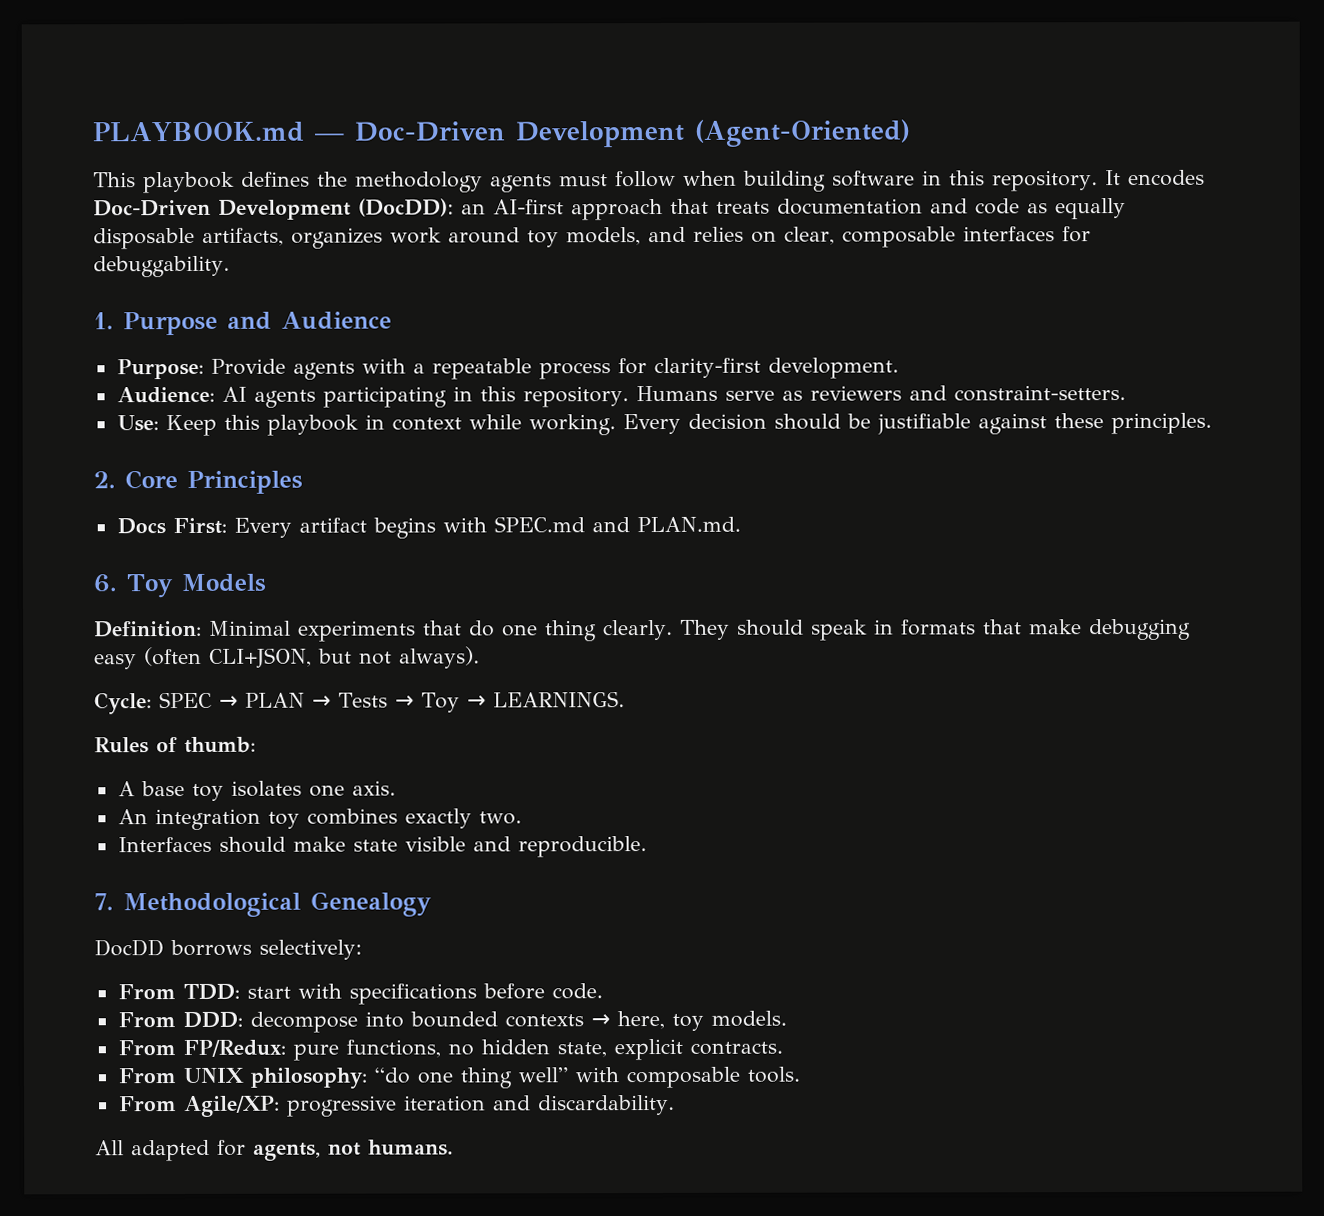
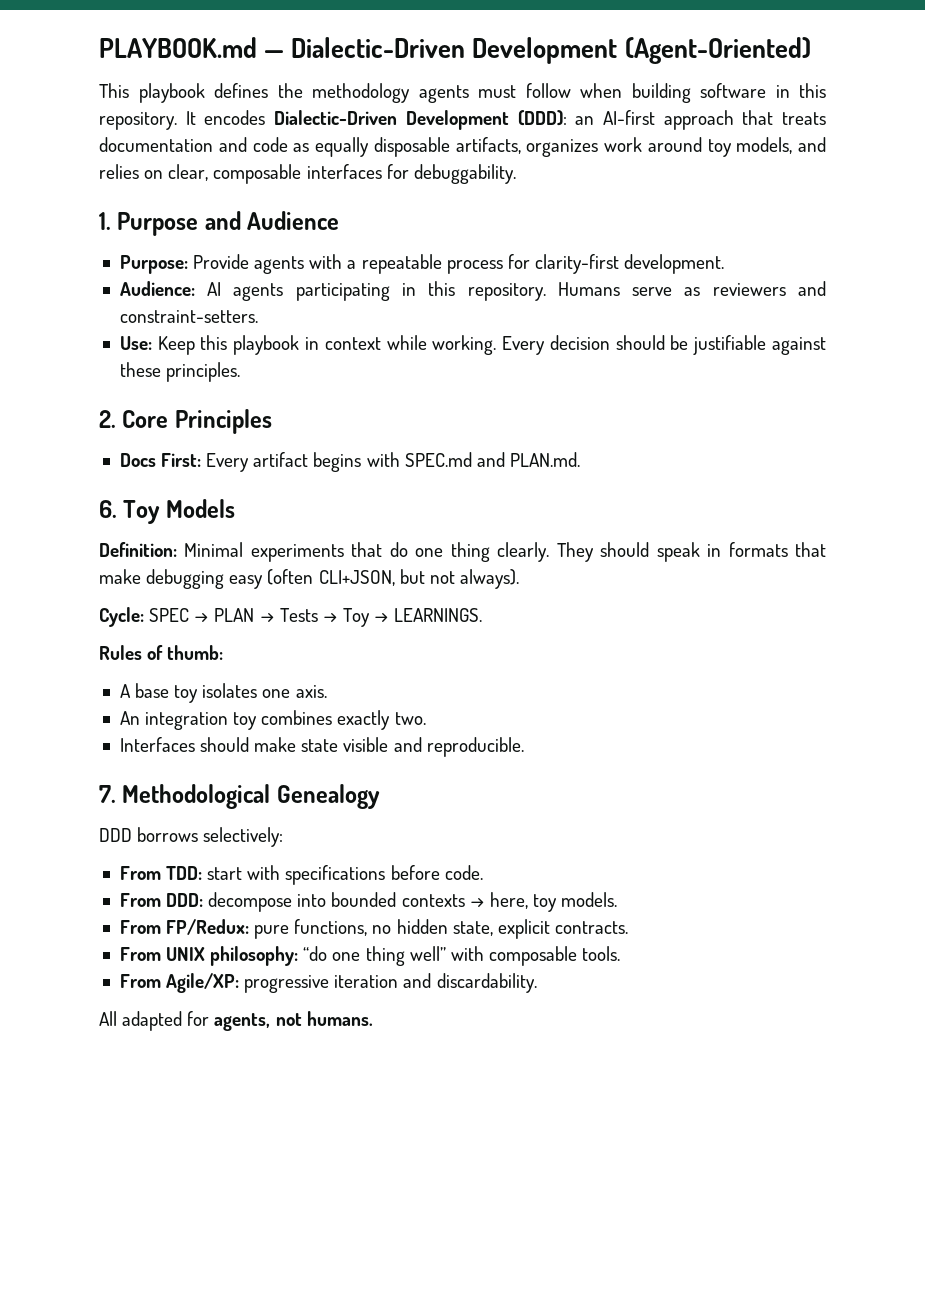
- PLAYBOOK.md — Doc-Driven Development (Agent-Oriented)
+ PLAYBOOK.md — Dialectic-Driven Development (Agent-Oriented)
- It encodes Doc-Driven Development (DocDD): an AI-first approach that treats documentation and code as equally disposable artifacts, organizes work around toy models, and relies on clear, composable interfaces for debuggability.
+ It encodes Dialectic-Driven Development (DDD): an AI-first approach that treats documentation and code as equally disposable artifacts, organizes work around toy models, and relies on clear, composable interfaces for debuggability.
- DocDD borrows selectively:
+ DDD borrows selectively:

